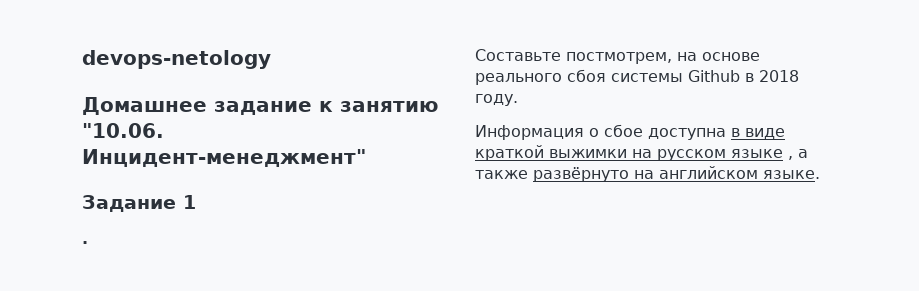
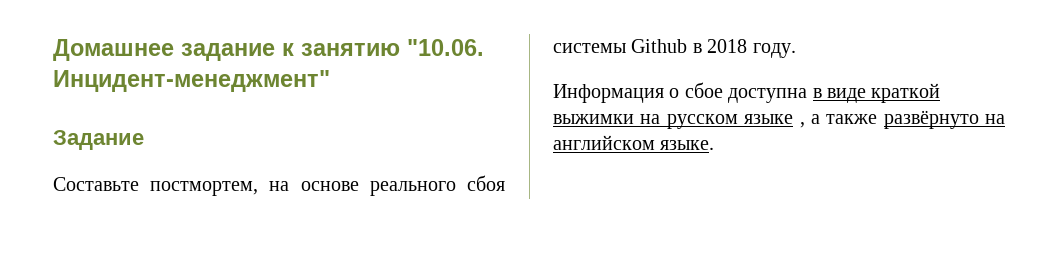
- devops-netology
- Задание 1
- .
+ Задание
- Составьте постмотрем, на основе реального сбоя системы Github в 2018 году.
+ Составьте постмортем, на основе реального сбоя системы Github в 2018 году.

